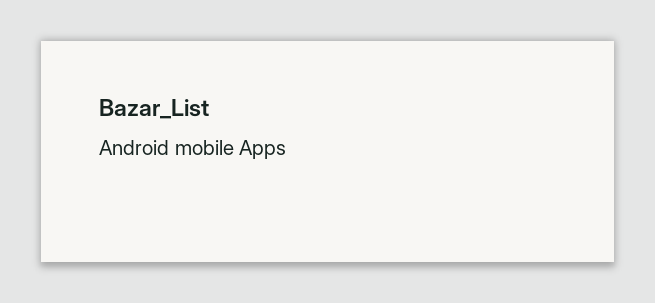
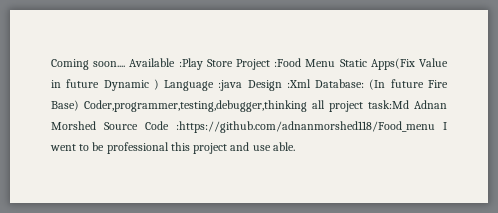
- Bazar_List
- Android mobile Apps
+ Coming soon.... Available :Play Store Project :Food Menu Static Apps(Fix Value in future Dynamic ) Language :java Design :Xml Database: (In future Fire Base) Coder,programmer,testing,debugger,thinking all project task:Md Adnan Morshed Source Code :https://github.com/adnanmorshed118/Food_menu I went to be professional this project and use able.

